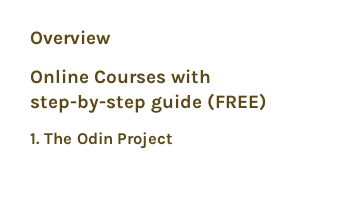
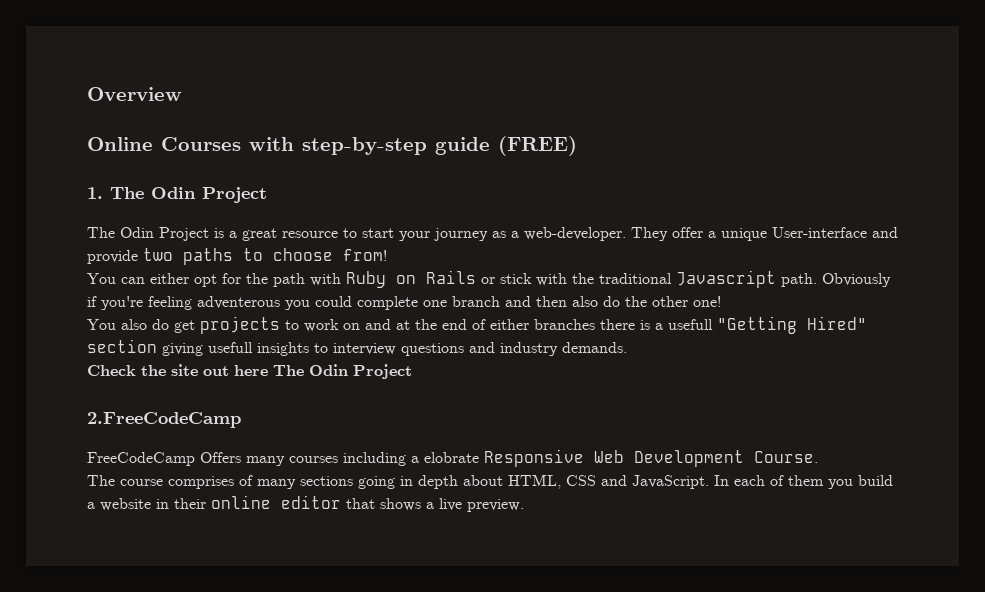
+ The Odin Project is a great resource to start your journey as a web-developer. They offer a unique User-interface and provide two paths to choose from!
+ You can either opt for the path with Ruby on Rails or stick with the traditional Javascript path. Obviously if you're feeling adventerous you could complete one branch and then also do the other one!
+ You also do get projects to work on and at the end of either branches there is a usefull "Getting Hired" section giving usefull insights to interview questions and industry demands.
+ Check the site out here The Odin Project
+ 2.FreeCodeCamp
+ FreeCodeCamp Offers many courses including a elobrate Responsive Web Development Course.
+ The course comprises of many sections going in depth about HTML, CSS and JavaScript. In each of them you build a website in their online editor that shows a live preview.

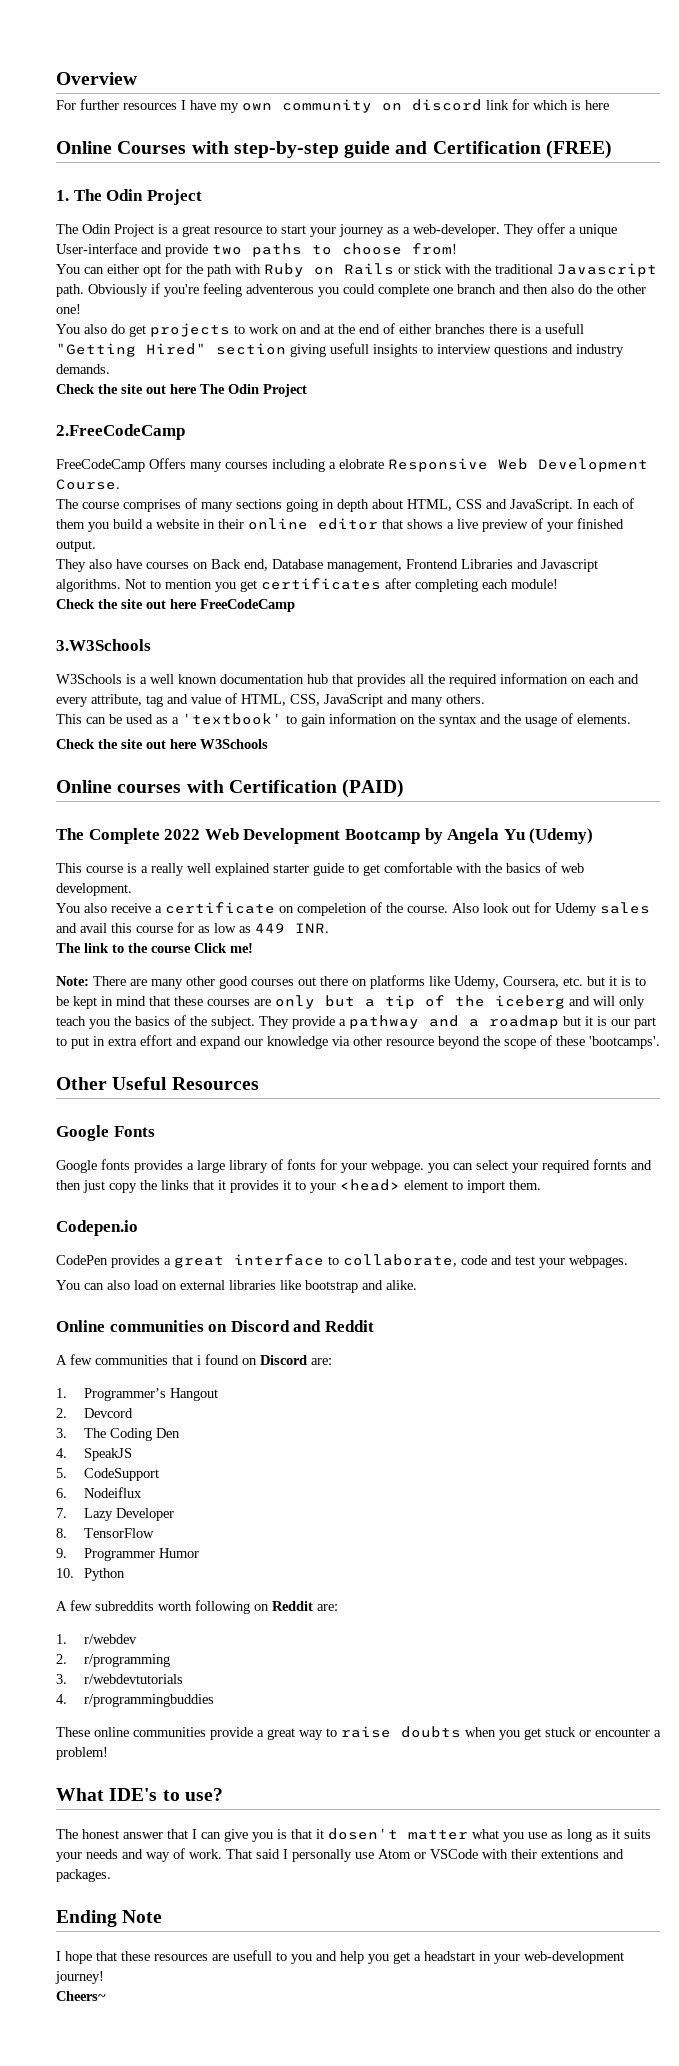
+ For further resources I have my own community on discord link for which is here
- Online Courses with step-by-step guide (FREE)
+ Online Courses with step-by-step guide and Certification (FREE)
- In each of them you build a website in their online editor that shows a live preview.
+ In each of them you build a website in their online editor that shows a live preview of your finished output.
+ They also have courses on Back end, Database management, Frontend Libraries and Javascript algorithms. Not to mention you get certificates after completing each module!
+ Check the site out here FreeCodeCamp
+ 3.W3Schools
+ W3Schools is a well known documentation hub that provides all the required information on each and every attribute, tag and value of HTML, CSS, JavaScript and many others.
+ This can be used as a 'textbook' to gain information on the syntax and the usage of elements.
+ Check the site out here W3Schools
+ Online courses with Certification (PAID)
+ The Complete 2022 Web Development Bootcamp by Angela Yu (Udemy)
+ This course is a really well explained starter guide to get comfortable with the basics of web development.
+ You also receive a certificate on compeletion of the course. Also look out for Udemy sales and avail this course for as low as 449 INR.
+ The link to the course Click me!
+ Note: There are many other good courses out there on platforms like Udemy, Coursera, etc. but it is to be kept in mind that these courses are only but a tip of the iceberg and will only teach you the basics of the subject. They provide a pathway and a roadmap but it is our part to put in extra effort and expand our knowledge via other resource beyond the scope of these 'bootcamps'.
+ Other Useful Resources
+ Google Fonts
+ Google fonts provides a large library of fonts for your webpage. you can select your required fornts and then just copy the links that it provides it to your <head> element to import them.
+ Codepen.io
+ CodePen provides a great interface to collaborate, code and test your webpages.
+ You can also load on external libraries like bootstrap and alike.
+ Online communities on Discord and Reddit
+ A few communities that i found on Discord are:
+ 1. Programmer’s Hangout
+ 2. Devcord
+ 3. The Coding Den
+ 4. SpeakJS
+ 5. CodeSupport
+ 6. Nodeiflux
+ 7. Lazy Developer
+ 8. TensorFlow
+ 9. Programmer Humor
+ 10. Python
+ A few subreddits worth following on Reddit are:
+ 1. r/webdev
+ 2. r/programming
+ 3. r/webdevtutorials
+ 4. r/programmingbuddies
+ These online communities provide a great way to raise doubts when you get stuck or encounter a problem!
+ What IDE's to use?
+ The honest answer that I can give you is that it dosen't matter what you use as long as it suits your needs and way of work. That said I personally use Atom or VSCode with their extentions and packages.
+ Ending Note
+ I hope that these resources are usefull to you and help you get a headstart in your web-development journey!
+ Cheers~

